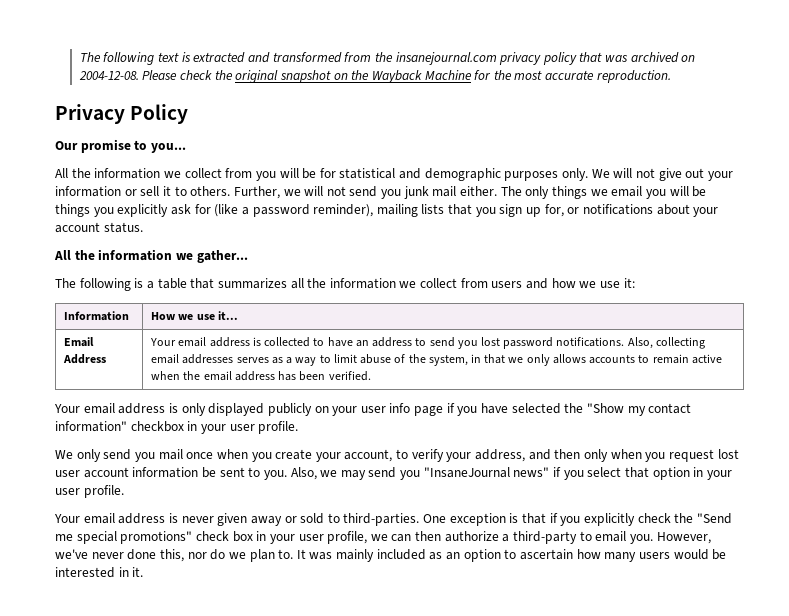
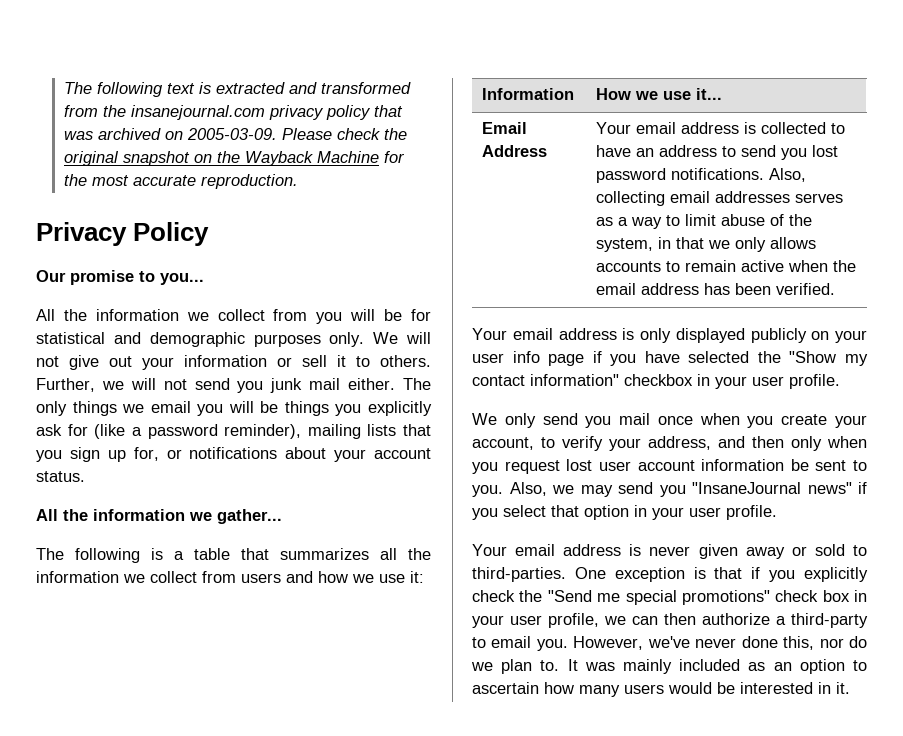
- The following text is extracted and transformed from the insanejournal.com privacy policy that was archived on 2004-12-08.
+ The following text is extracted and transformed from the insanejournal.com privacy policy that was archived on 2005-03-09.

